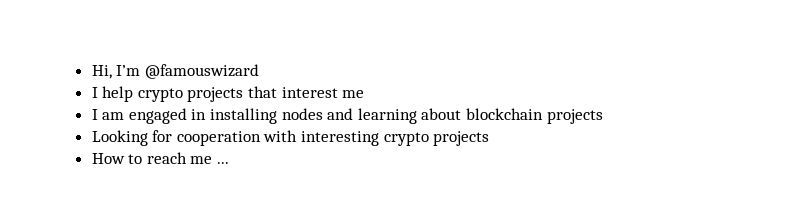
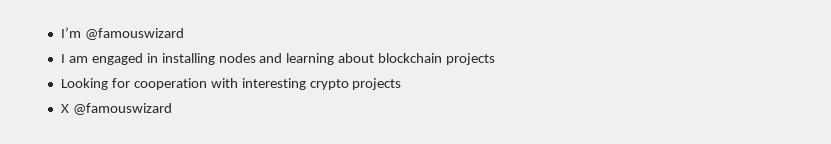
- Hi, I’m @famouswizard
+ I’m @famouswizard
- I help crypto projects that interest me
- How to reach me ...
+ X @famouswizard

